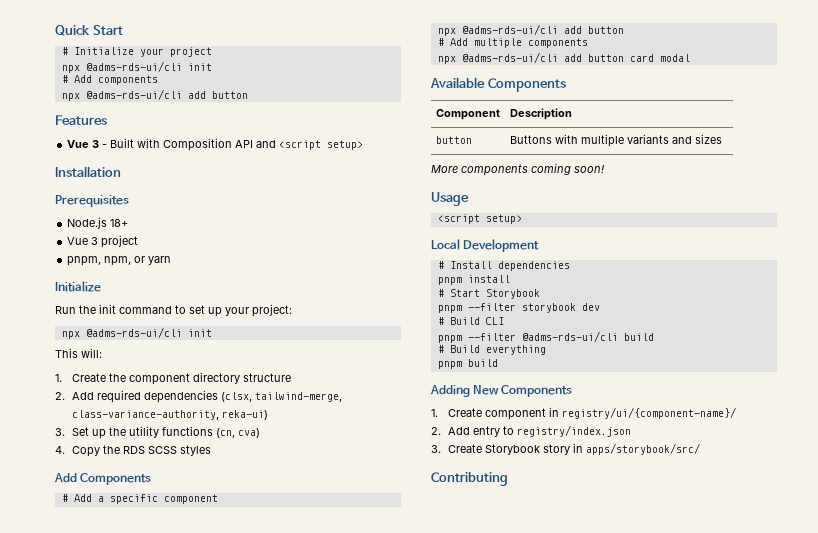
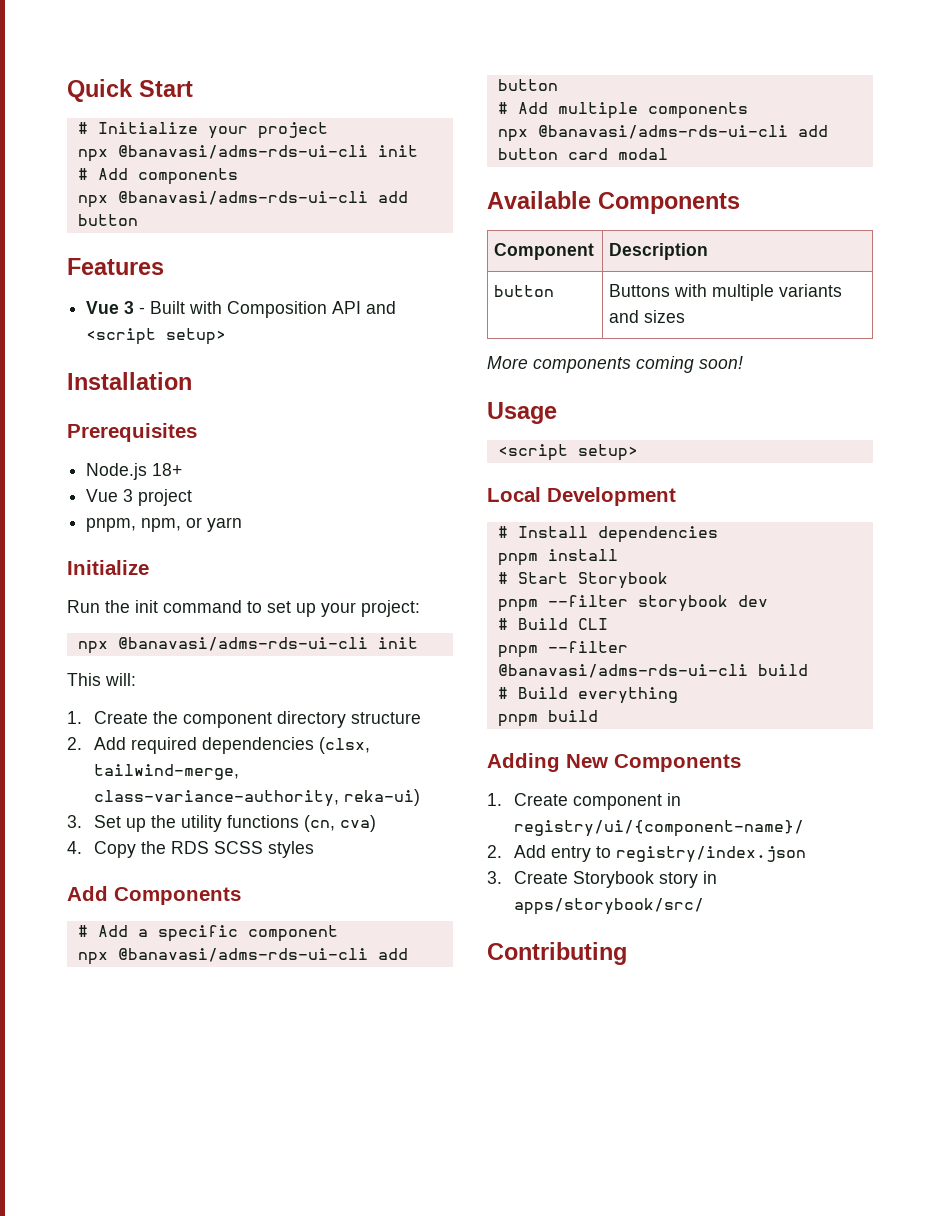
  # Initialize your project
- npx @adms-rds-ui/cli init
+ npx @banavasi/adms-rds-ui-cli init
  # Add components
- npx @adms-rds-ui/cli add button
+ npx @banavasi/adms-rds-ui-cli add button
  Run the init command to set up your project:
- npx @adms-rds-ui/cli init
+ npx @banavasi/adms-rds-ui-cli init
  # Add a specific component
- npx @adms-rds-ui/cli add button
+ npx @banavasi/adms-rds-ui-cli add button
- npx @adms-rds-ui/cli add button card modal
+ npx @banavasi/adms-rds-ui-cli add button card modal
- pnpm --filter @adms-rds-ui/cli build
+ pnpm --filter @banavasi/adms-rds-ui-cli build

